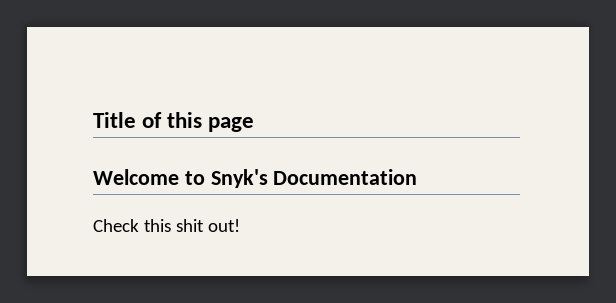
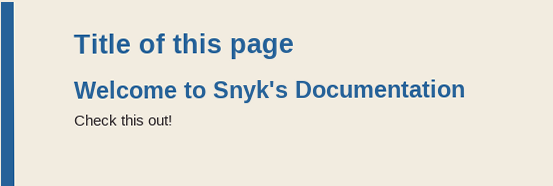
- Check this shit out!
+ Check this out!

